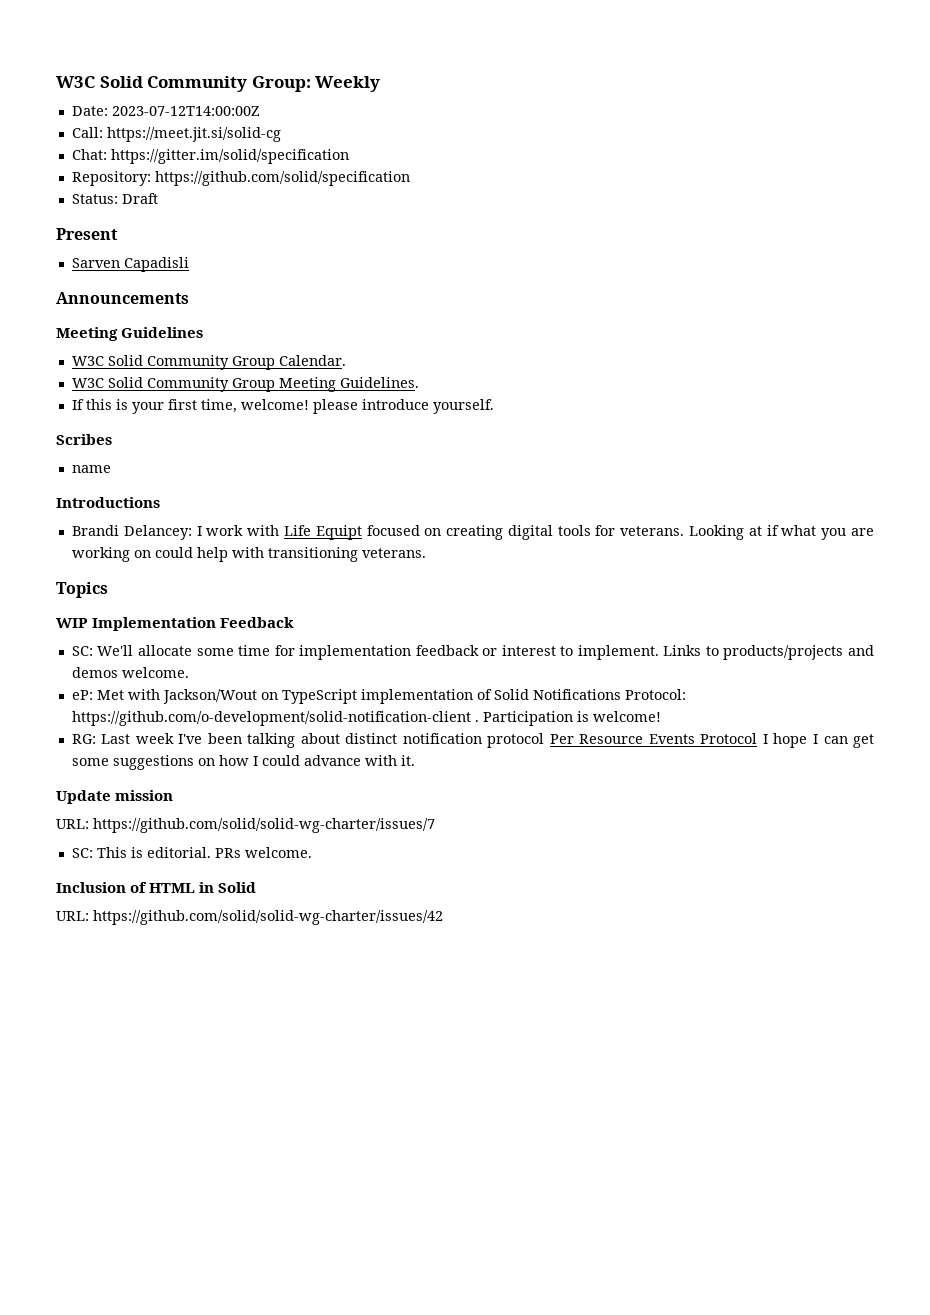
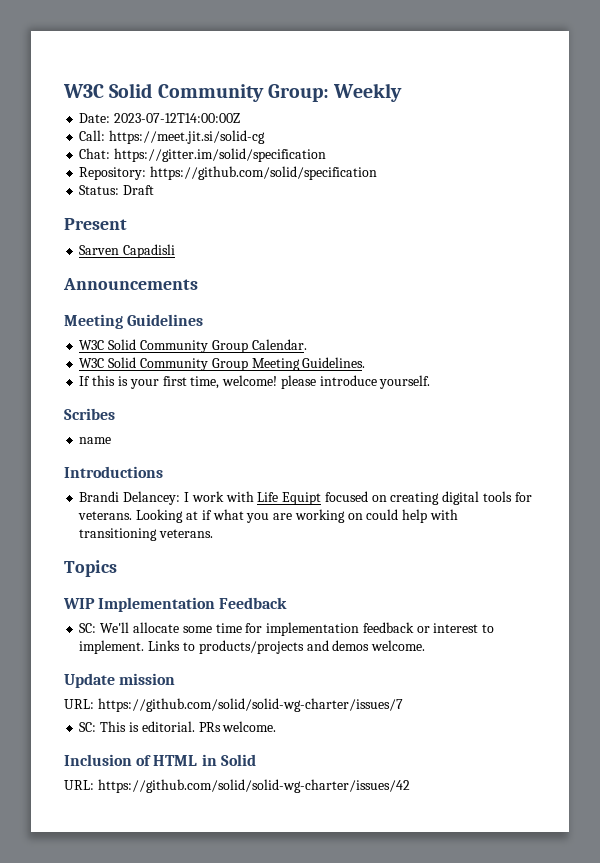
- eP: Met with Jackson/Wout on TypeScript implementation of Solid Notifications Protocol: https://github.com/o-development/solid-notification-client . Participation is welcome!
- RG: Last week I've been talking about distinct notification protocol Per Resource Events Protocol I hope I can get some suggestions on how I could advance with it.

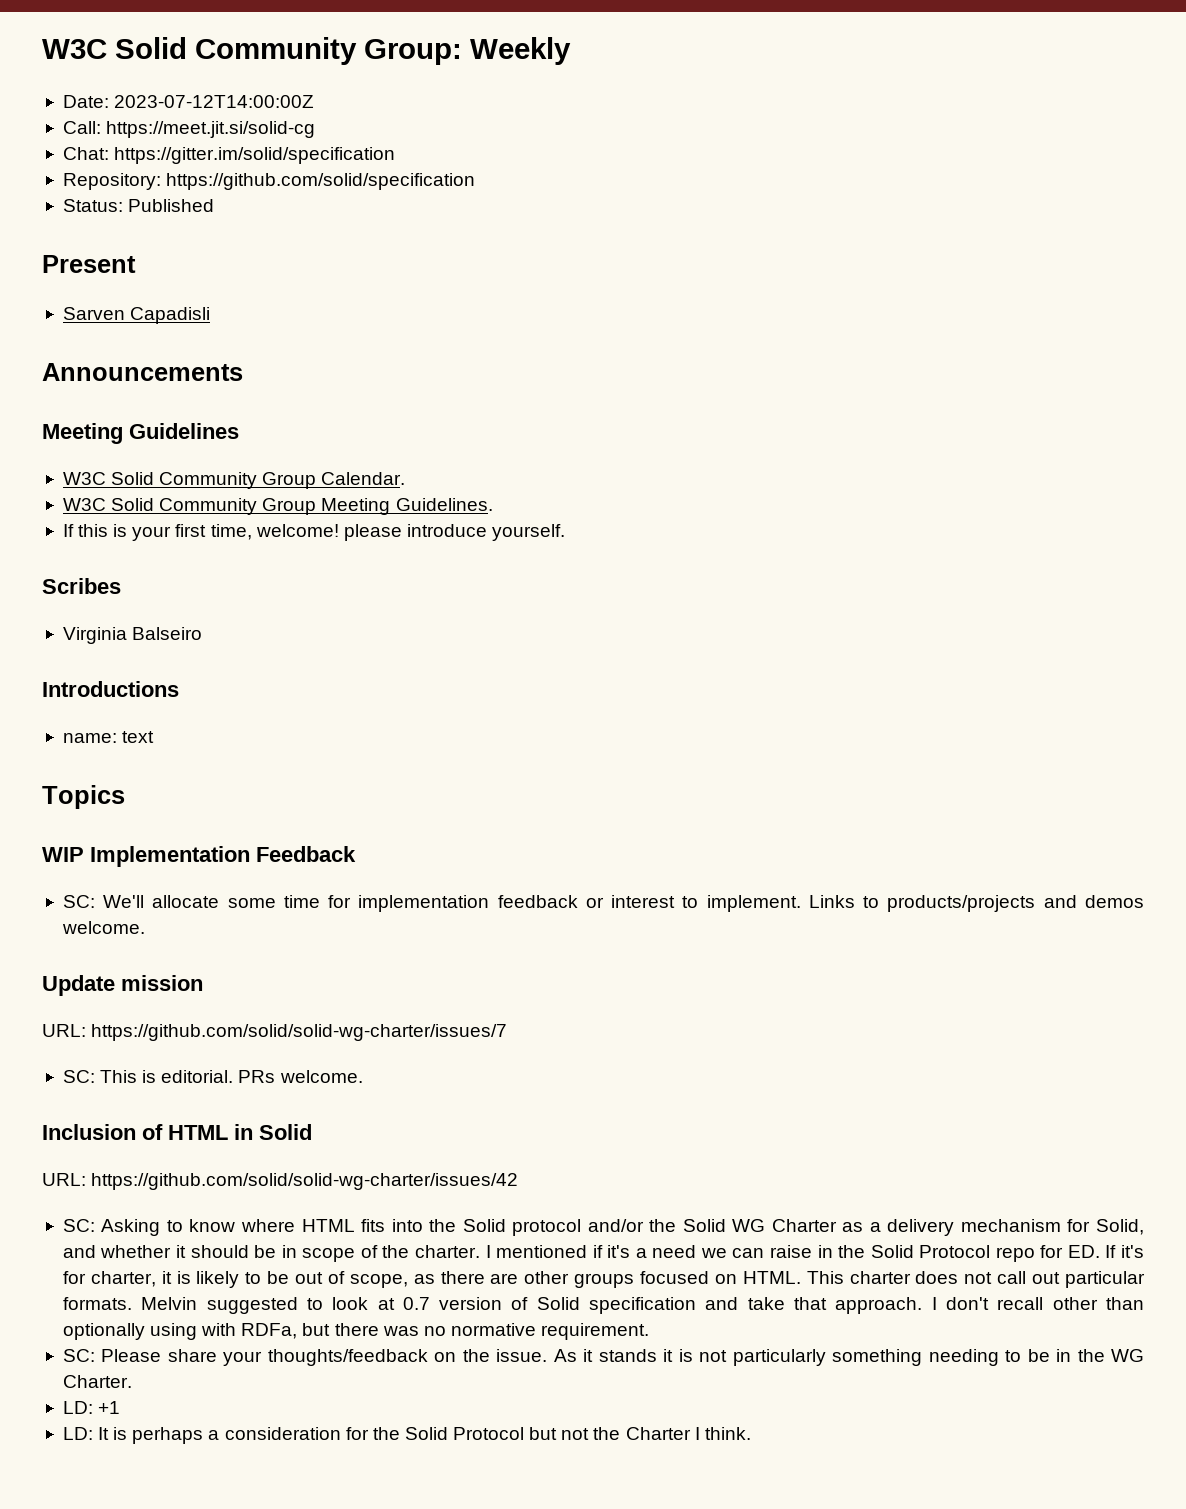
- Status: Draft
+ Status: Published
- name
+ Virginia Balseiro
- Brandi Delancey: I work with Life Equipt focused on creating digital tools for veterans. Looking at if what you are working on could help with transitioning veterans.
+ name: text
+ SC: Asking to know where HTML fits into the Solid protocol and/or the Solid WG Charter as a delivery mechanism for Solid, and whether it should be in scope of the charter. I mentioned if it's a need we can raise in the Solid Protocol repo for ED. If it's for charter, it is likely to be out of scope, as there are other groups focused on HTML. This charter does not call out particular formats. Melvin suggested to look at 0.7 version of Solid specification and take that approach. I don't recall other than optionally using with RDFa, but there was no normative requirement.
+ SC: Please share your thoughts/feedback on the issue. As it stands it is not particularly something needing to be in the WG Charter.
+ LD: +1
+ LD: It is perhaps a consideration for the Solid Protocol but not the Charter I think.

